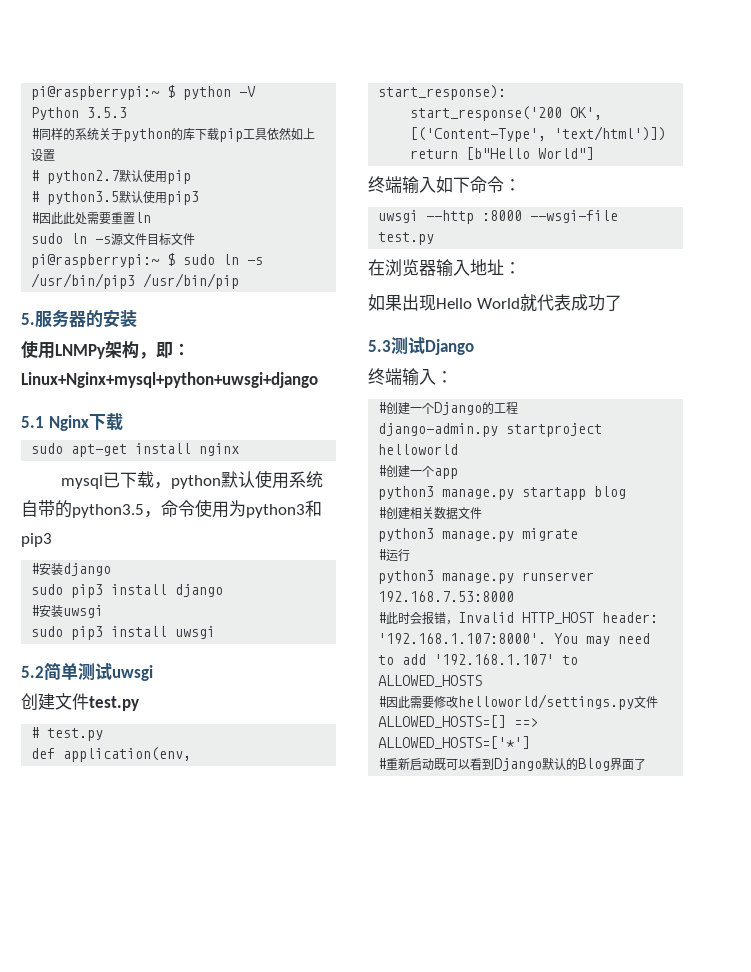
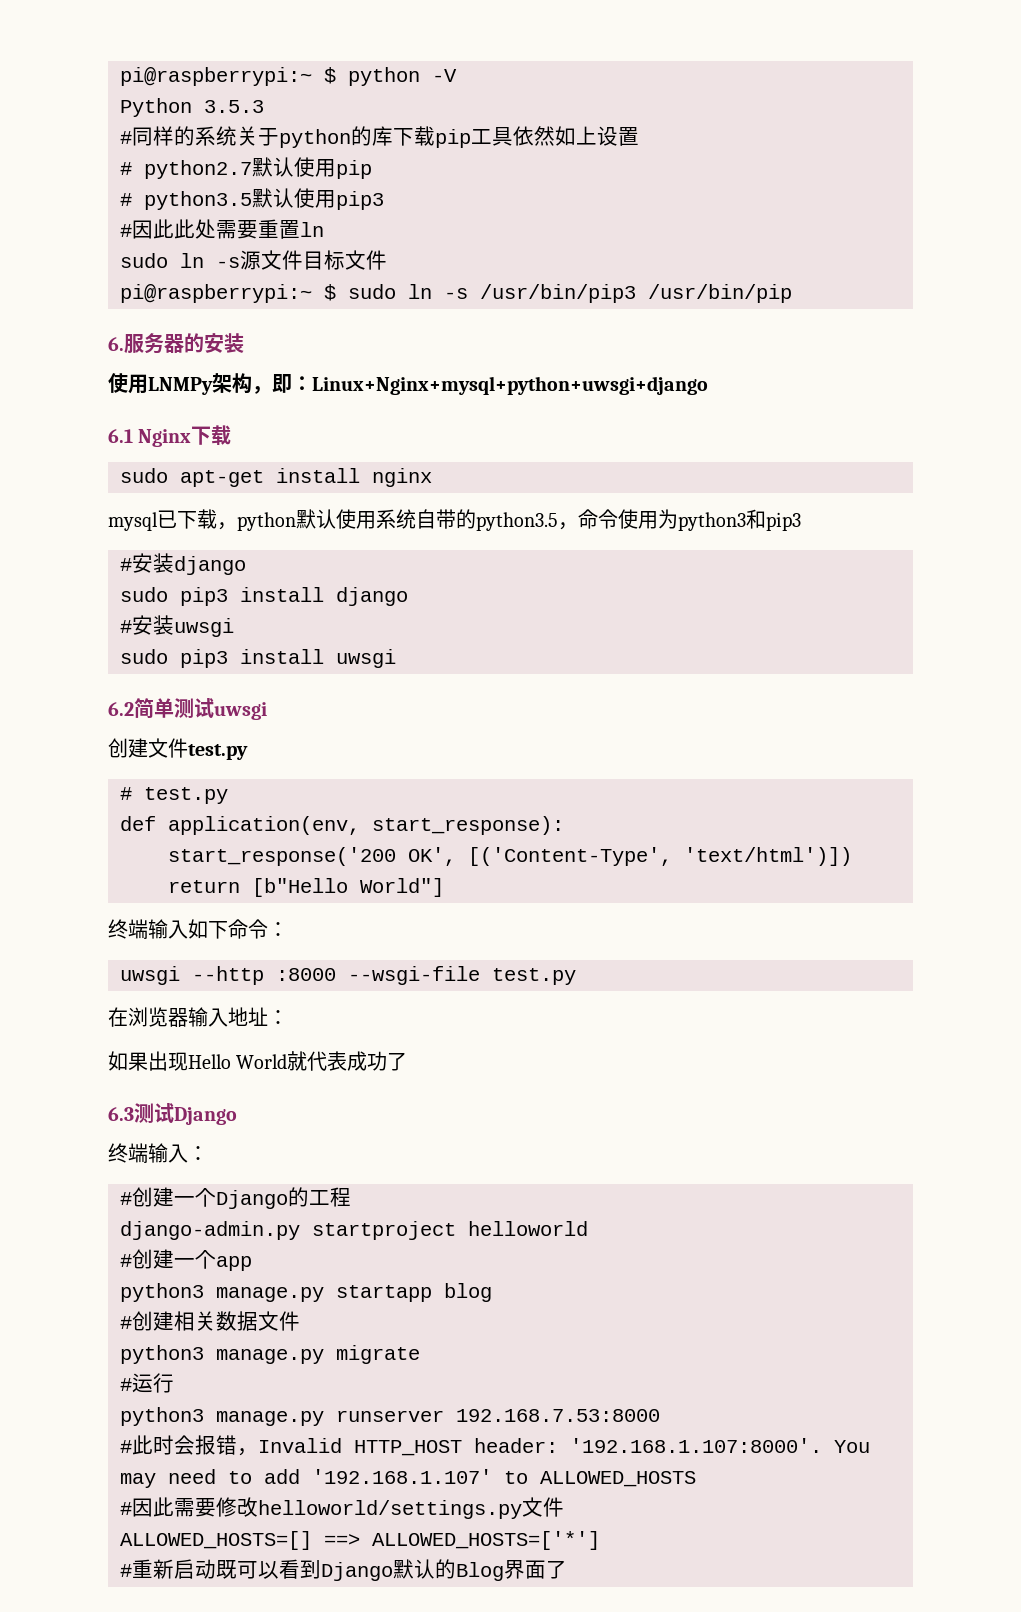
- 5.服务器的安装
+ 6.服务器的安装
- 5.1 Nginx下载
+ 6.1 Nginx下载
- 5.2简单测试uwsgi
+ 6.2简单测试uwsgi
- 5.3测试Django
+ 6.3测试Django

